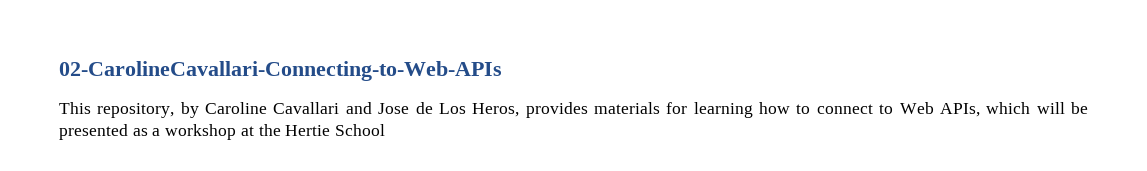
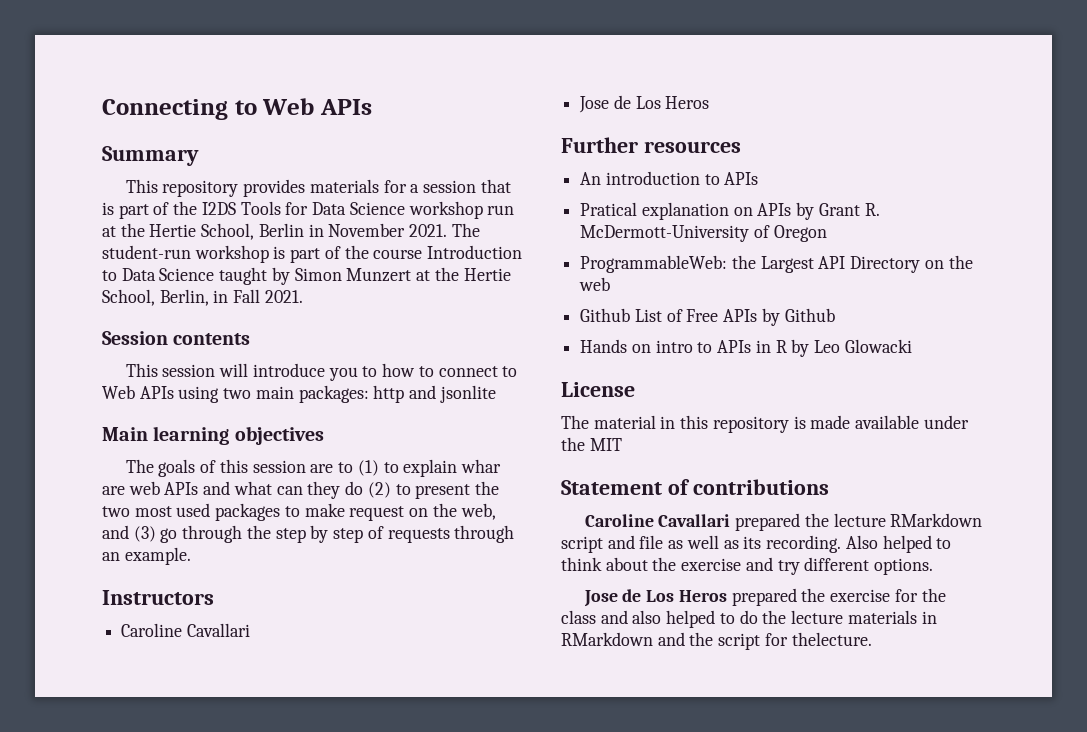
- 02-CarolineCavallari-Connecting-to-Web-APIs
- This repository, by Caroline Cavallari and Jose de Los Heros, provides materials for learning how to connect to Web APIs, which will be presented as a workshop at the Hertie School
+ Connecting to Web APIs
+ Summary
+ This repository provides materials for a session that is part of the I2DS Tools for Data Science workshop run at the Hertie School, Berlin in November 2021. The student-run workshop is part of the course Introduction to Data Science taught by Simon Munzert at the Hertie School, Berlin, in Fall 2021.
+ Session contents
+ This session will introduce you to how to connect to Web APIs using two main packages: http and jsonlite
+ Main learning objectives
+ The goals of this session are to (1) to explain whar are web APIs and what can they do (2) to present the two most used packages to make request on the web, and (3) go through the step by step of requests through an example.
+ Instructors
+ Caroline Cavallari
+ Jose de Los Heros
+ Further resources
+ An introduction to APIs
+ Pratical explanation on APIs by Grant R. McDermott-University of Oregon
+ ProgrammableWeb: the Largest API Directory on the web
+ Github List of Free APIs by Github
+ Hands on intro to APIs in R by Leo Glowacki
+ License
+ The material in this repository is made available under the MIT
+ Statement of contributions
+ Caroline Cavallari prepared the lecture RMarkdown script and file as well as its recording. Also helped to think about the exercise and try different options.
+ Jose de Los Heros prepared the exercise for the class and also helped to do the lecture materials in RMarkdown and the script for thelecture.

